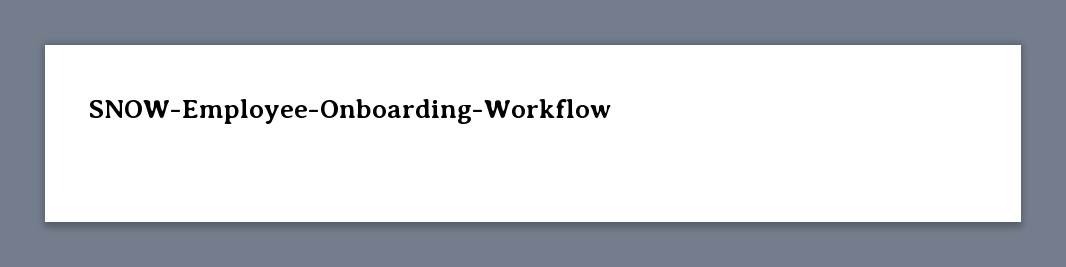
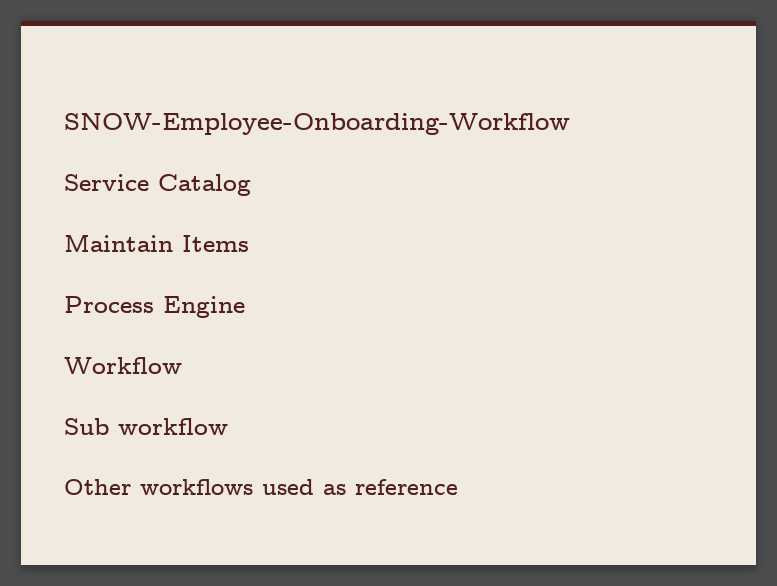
+ Service Catalog
+ Maintain Items
+ Process Engine
+ Workflow
+ Sub workflow
+ Other workflows used as reference

